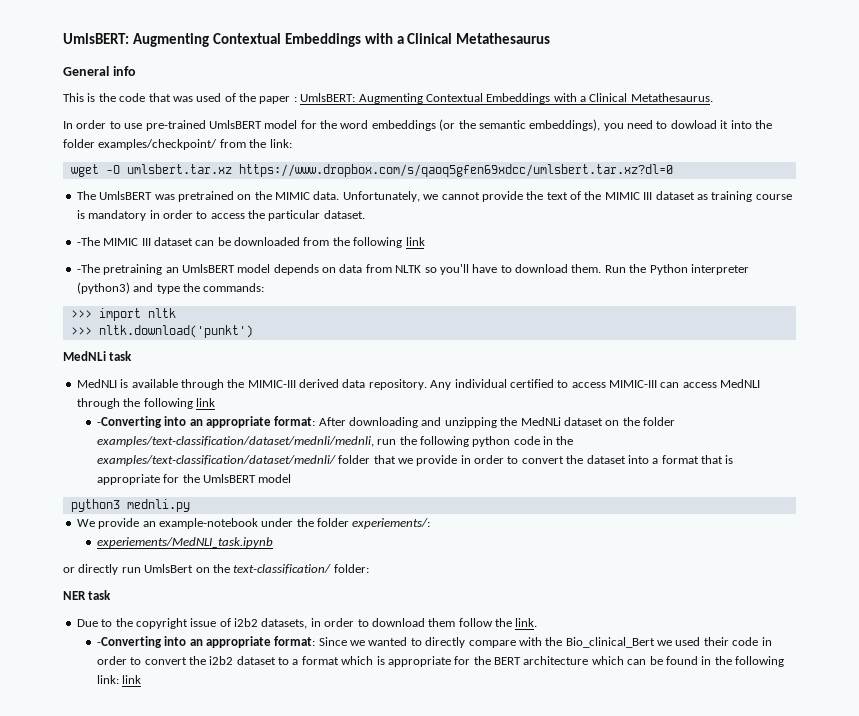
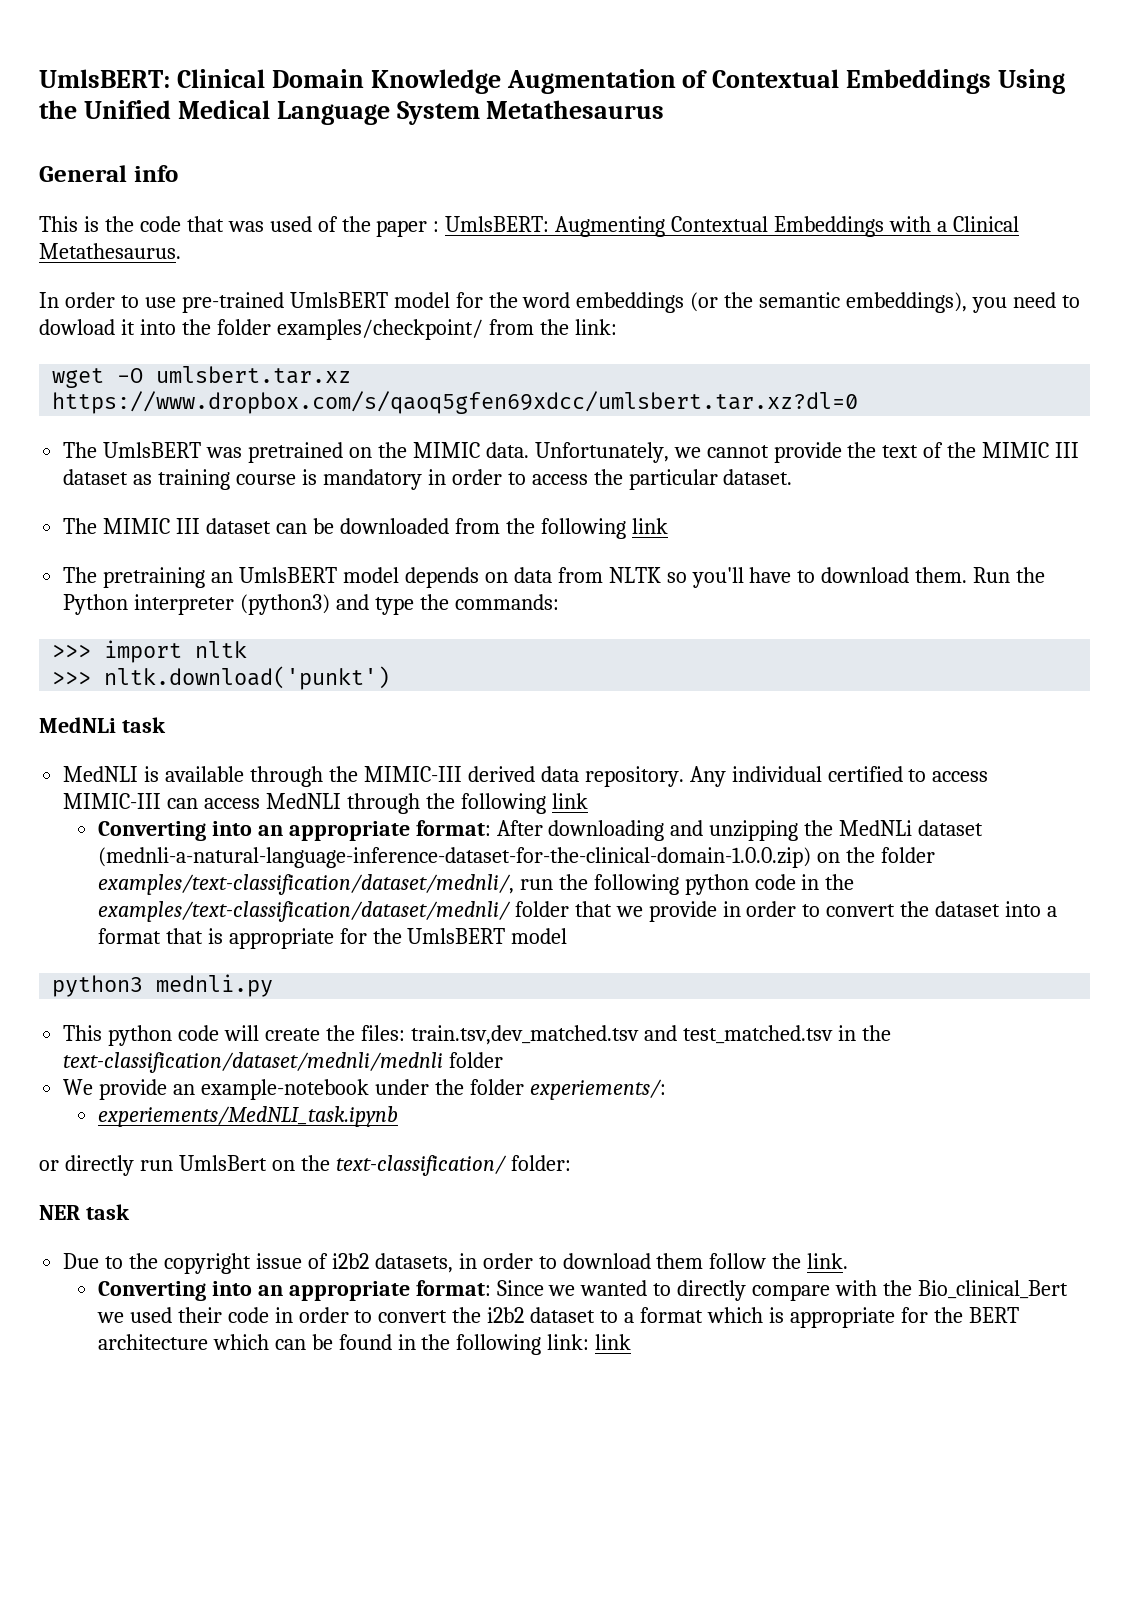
- UmlsBERT: Augmenting Contextual Embeddings with a Clinical Metathesaurus
+ UmlsBERT: Clinical Domain Knowledge Augmentation of Contextual Embeddings Using the Unified Medical Language System Metathesaurus
- -The MIMIC III dataset can be downloaded from the following link
+ The MIMIC III dataset can be downloaded from the following link
- -The pretraining an UmlsBERT model depends on data from NLTK so you'll have to download them.
+ The pretraining an UmlsBERT model depends on data from NLTK so you'll have to download them.
- -Converting into an appropriate format: After downloading and unzipping the MedNLi dataset on the folder examples/text-classification/dataset/mednli/mednli, run the following python code in the examples/text-classification/dataset/mednli/ folder that we provide in order to convert the dataset into a format that is appropriate for the UmlsBERT model
+ Converting into an appropriate format: After downloading and unzipping the MedNLi dataset (mednli-a-natural-language-inference-dataset-for-the-clinical-domain-1.0.0.zip) on the folder examples/text-classification/dataset/mednli/, run the following python code in the examples/text-classification/dataset/mednli/ folder that we provide in order to convert the dataset into a format that is appropriate for the UmlsBERT model
+ This python code will create the files: train.tsv,dev_matched.tsv and test_matched.tsv in the text-classification/dataset/mednli/mednli folder
- -Converting into an appropriate format: Since we wanted to directly compare with the Bio_clinical_Bert we used their code in order to convert the i2b2 dataset to a format which is appropriate for the BERT architecture which can be found in the following link: link
+ Converting into an appropriate format: Since we wanted to directly compare with the Bio_clinical_Bert we used their code in order to convert the i2b2 dataset to a format which is appropriate for the BERT architecture which can be found in the following link: link

